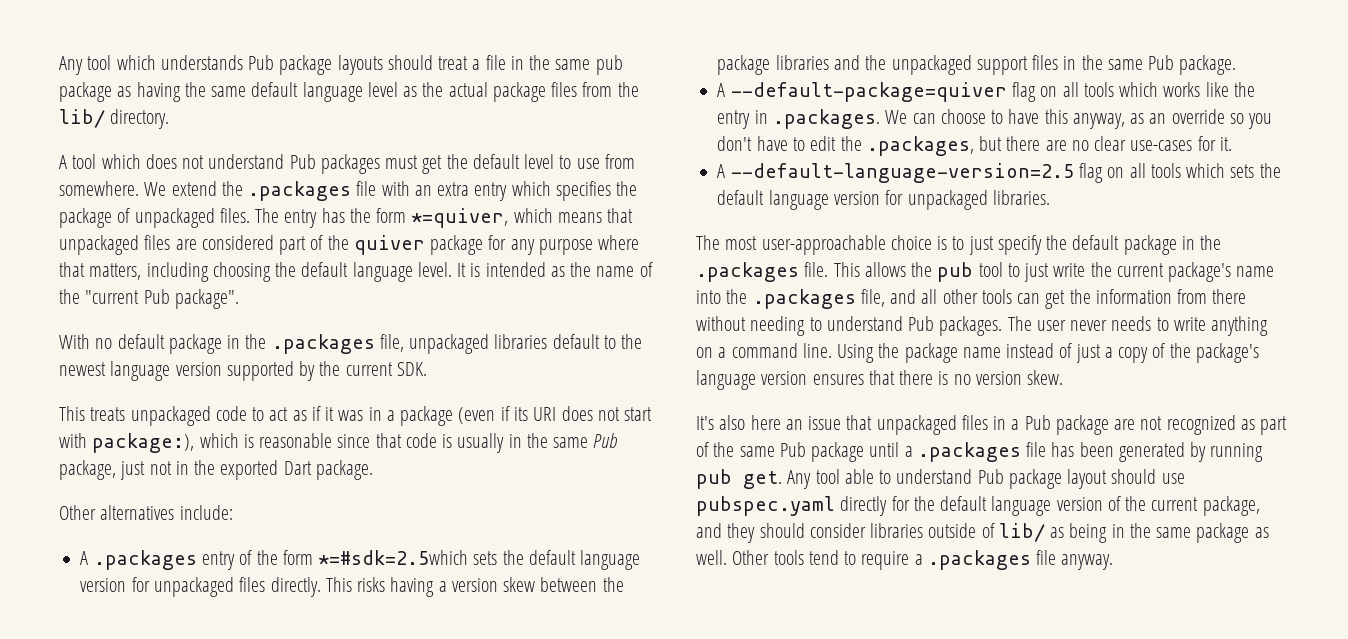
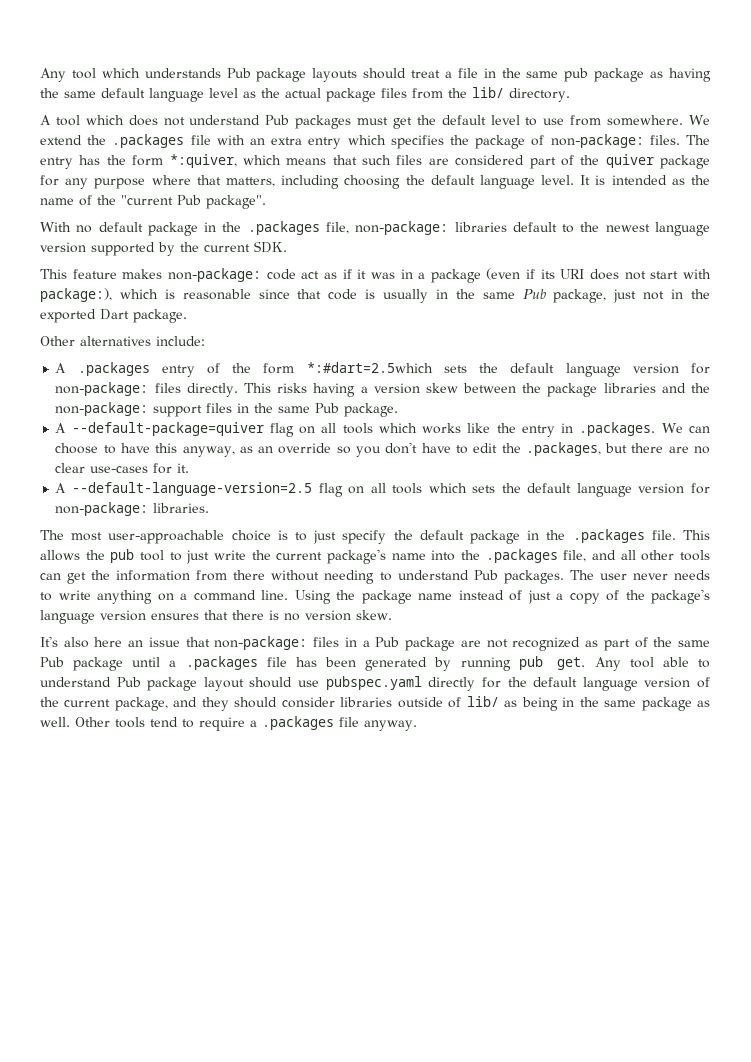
- We extend the .packages file with an extra entry which specifies the package of unpackaged files.
+ We extend the .packages file with an extra entry which specifies the package of non-package: files.
- The entry has the form *=quiver, which means that unpackaged files are considered part of the quiver package for any purpose where that matters, including choosing the default language level.
+ The entry has the form *:quiver, which means that such files are considered part of the quiver package for any purpose where that matters, including choosing the default language level.
- With no default package in the .packages file, unpackaged libraries default to the newest language version supported by the current SDK.
+ With no default package in the .packages file, non-package: libraries default to the newest language version supported by the current SDK.
- This treats unpackaged code to act as if it was in a package (even if its URI does not start with package:), which is reasonable since that code is usually in the same Pub package, just not in the exported Dart package.
+ This feature makes non-package: code act as if it was in a package (even if its URI does not start with package:), which is reasonable since that code is usually in the same Pub package, just not in the exported Dart package.
- A .packages entry of the form *=#sdk=2.5which sets the default language version for unpackaged files directly.
+ A .packages entry of the form *:#dart=2.5which sets the default language version for non-package: files directly.
- This risks having a version skew between the package libraries and the unpackaged support files in the same Pub package.
+ This risks having a version skew between the package libraries and the non-package: support files in the same Pub package.
- A --default-language-version=2.5 flag on all tools which sets the default language version for unpackaged libraries.
+ A --default-language-version=2.5 flag on all tools which sets the default language version for non-package: libraries.
- It's also here an issue that unpackaged files in a Pub package are not recognized as part of the same Pub package until a .packages file has been generated by running pub get.
+ It's also here an issue that non-package: files in a Pub package are not recognized as part of the same Pub package until a .packages file has been generated by running pub get.

